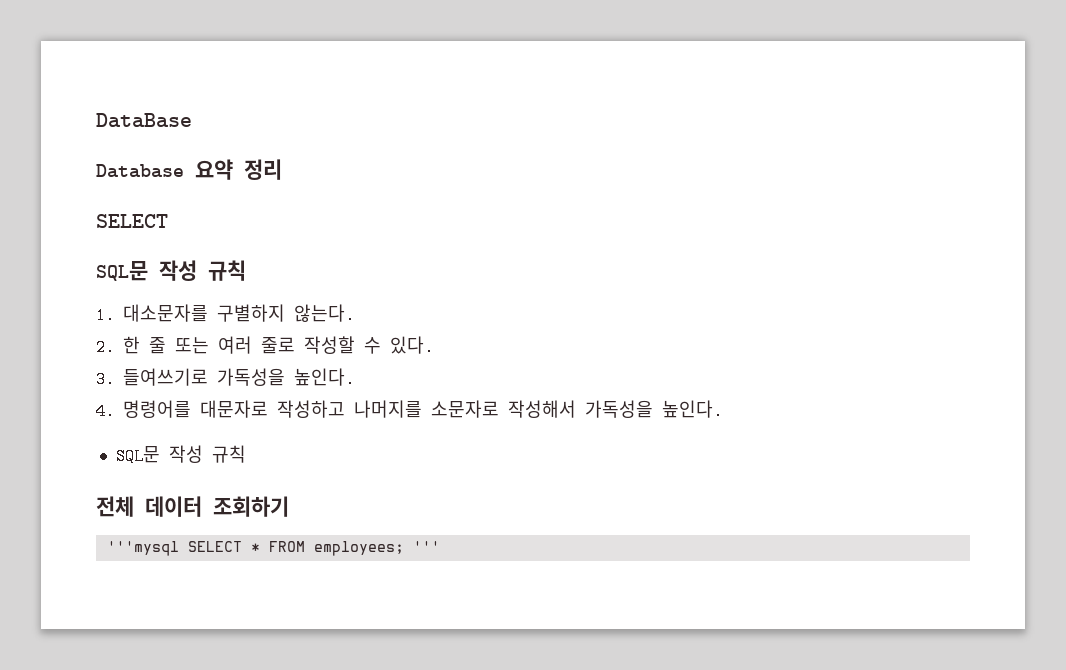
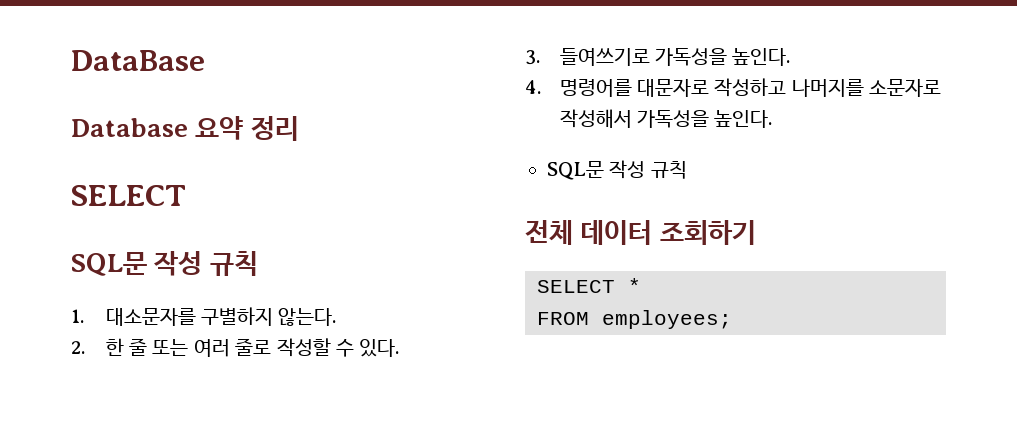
- '''mysql SELECT * FROM employees; '''
+ SELECT *
+ FROM employees;

